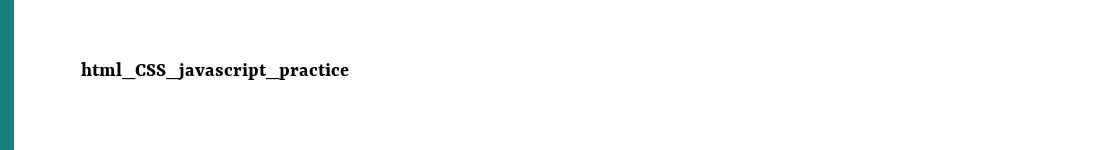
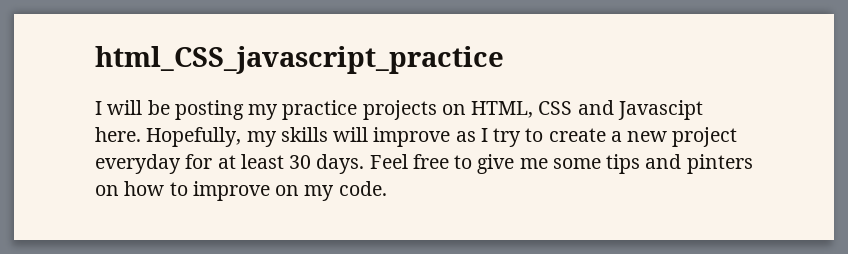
+ I will be posting my practice projects on HTML, CSS and Javascipt here. Hopefully, my skills will improve as I try to create a new project everyday for at least 30 days. Feel free to give me some tips and pinters on how to improve on my code.

